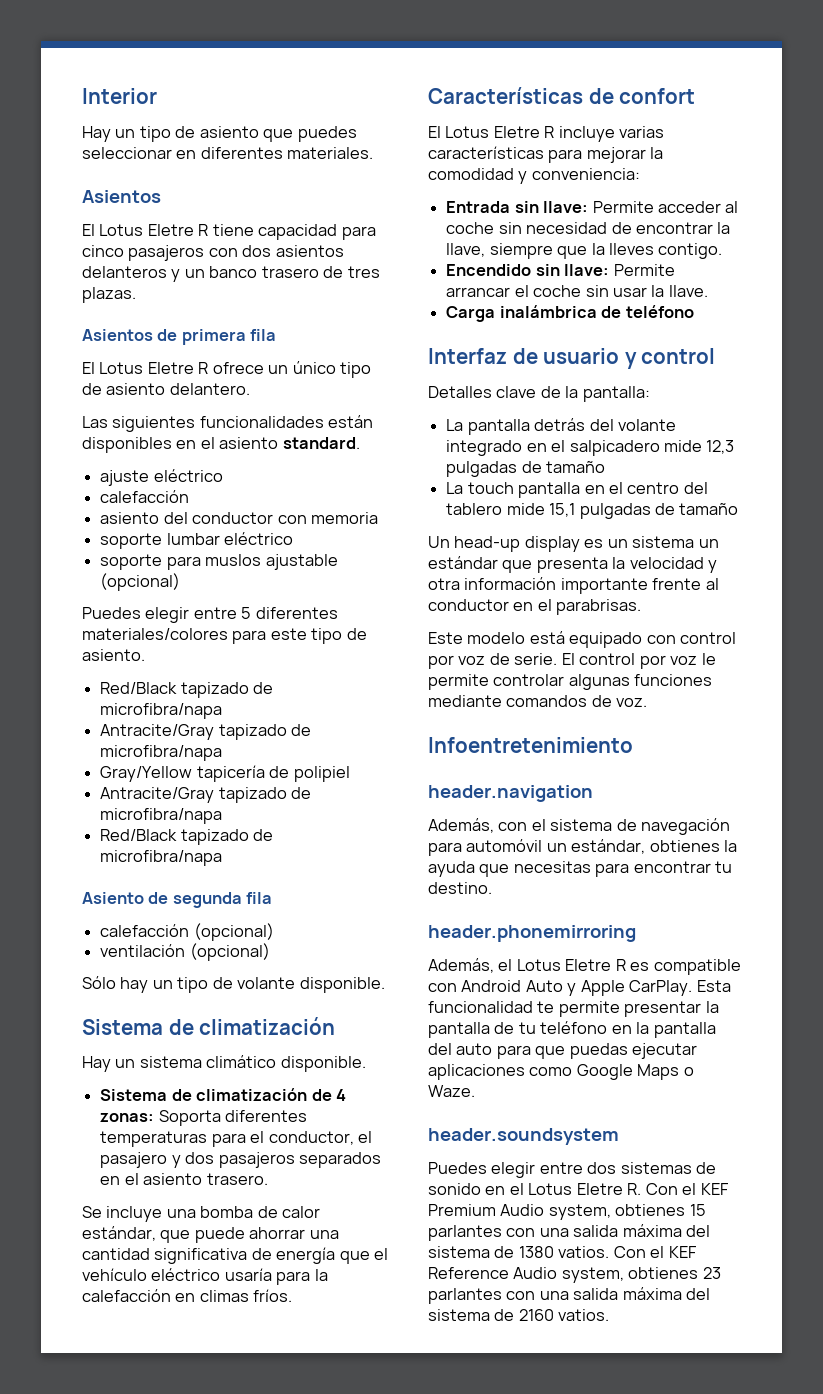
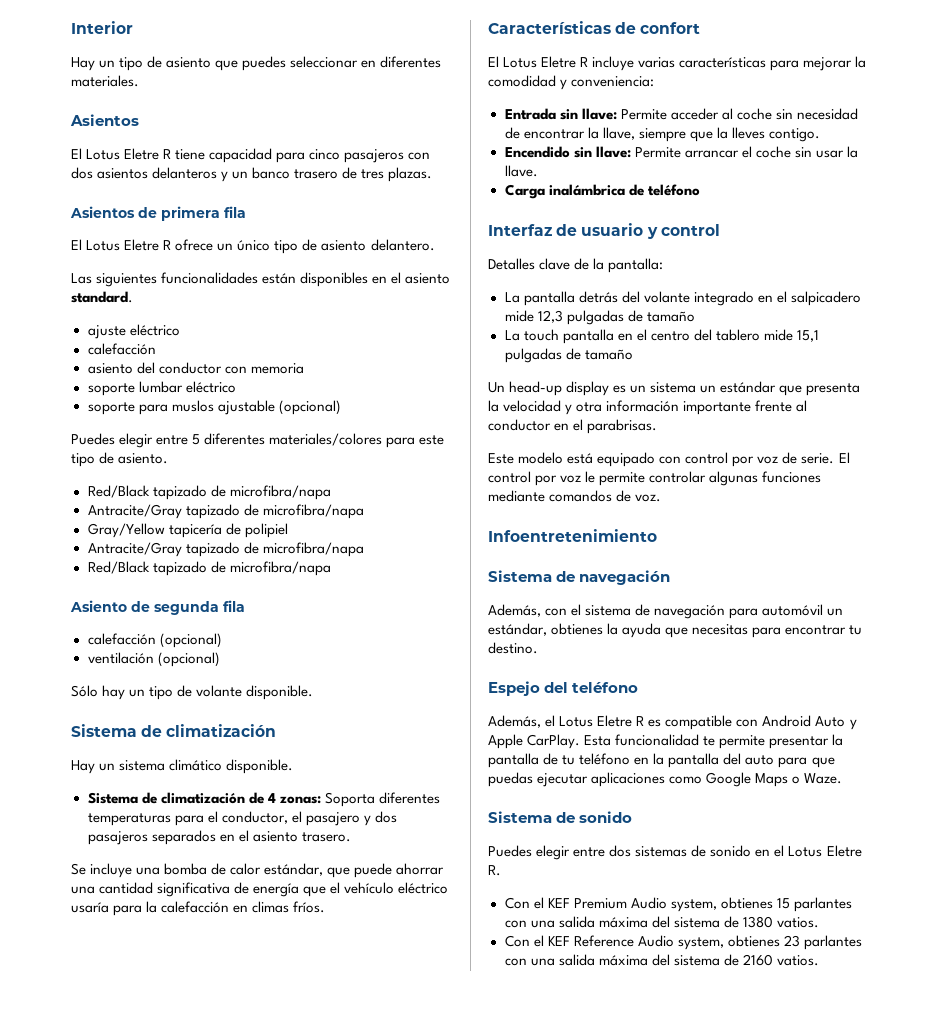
- header.navigation
+ Sistema de navegación
- header.phonemirroring
+ Espejo del teléfono
- header.soundsystem
+ Sistema de sonido
- Puedes elegir entre dos sistemas de sonido en el Lotus Eletre R. Con el KEF Premium Audio system, obtienes 15 parlantes con una salida máxima del sistema de 1380 vatios. Con el KEF Reference Audio system, obtienes 23 parlantes con una salida máxima del sistema de 2160 vatios.
+ Puedes elegir entre dos sistemas de sonido en el Lotus Eletre R.
+ Con el KEF Premium Audio system, obtienes 15 parlantes con una salida máxima del sistema de 1380 vatios.
+ Con el KEF Reference Audio system, obtienes 23 parlantes con una salida máxima del sistema de 2160 vatios.

